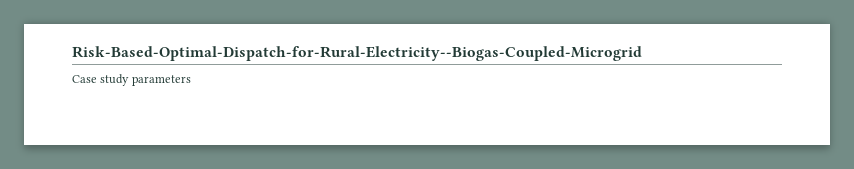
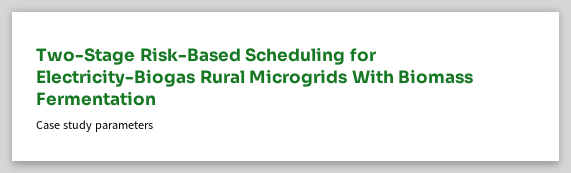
- Risk-Based-Optimal-Dispatch-for-Rural-Electricity--Biogas-Coupled-Microgrid
+ Two-Stage Risk-Based Scheduling for Electricity-Biogas Rural Microgrids With Biomass Fermentation

